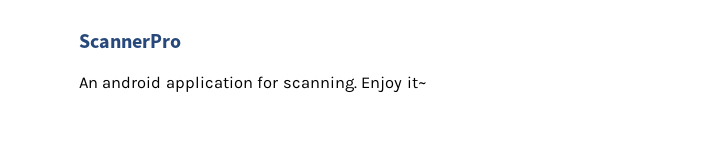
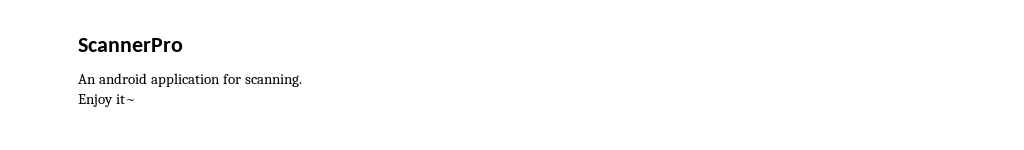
- An android application for scanning. Enjoy it~
+ An android application for scanning.
+ Enjoy it~

